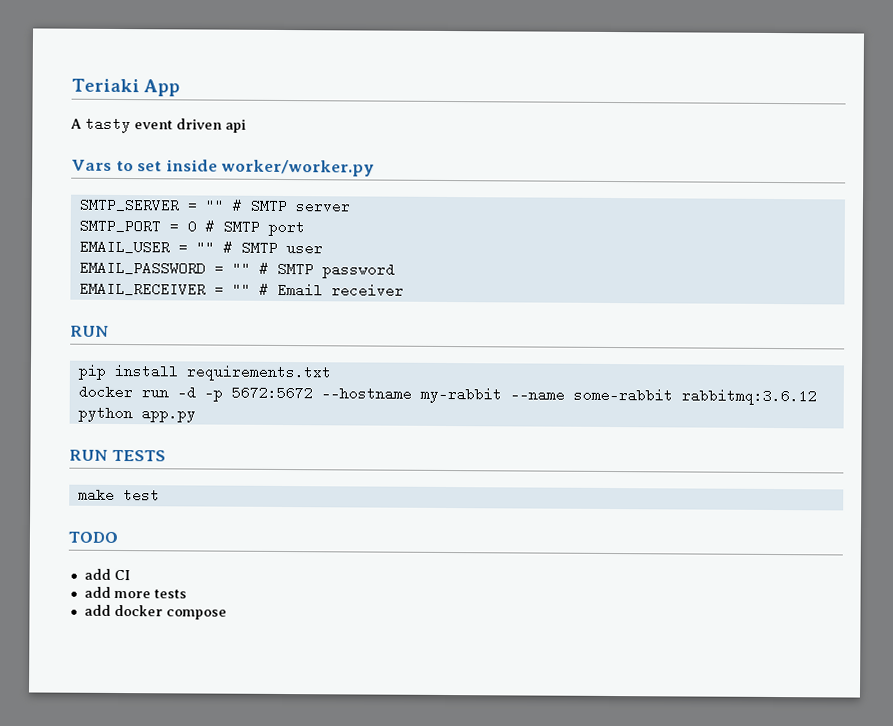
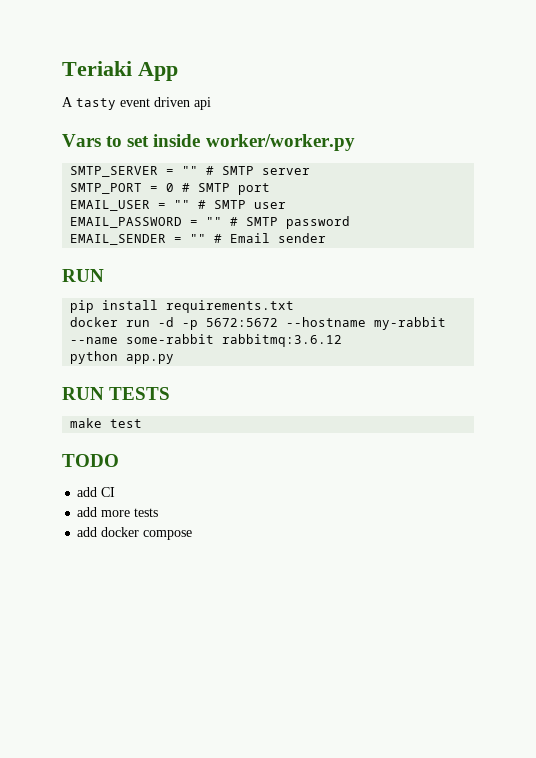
- EMAIL_RECEIVER = "" # Email receiver
+ EMAIL_SENDER = "" # Email sender

